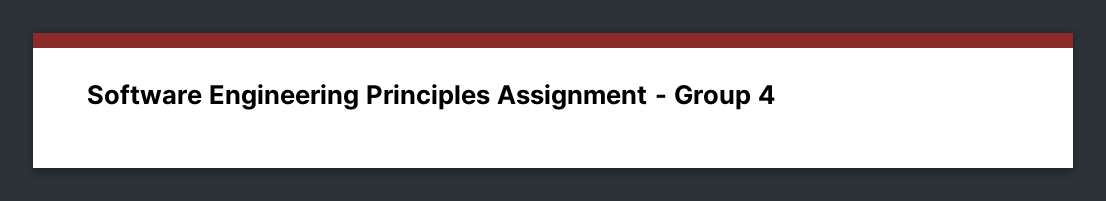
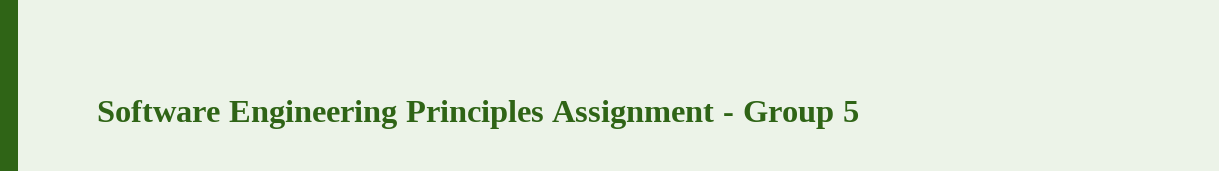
- Software Engineering Principles Assignment - Group 4
+ Software Engineering Principles Assignment - Group 5

